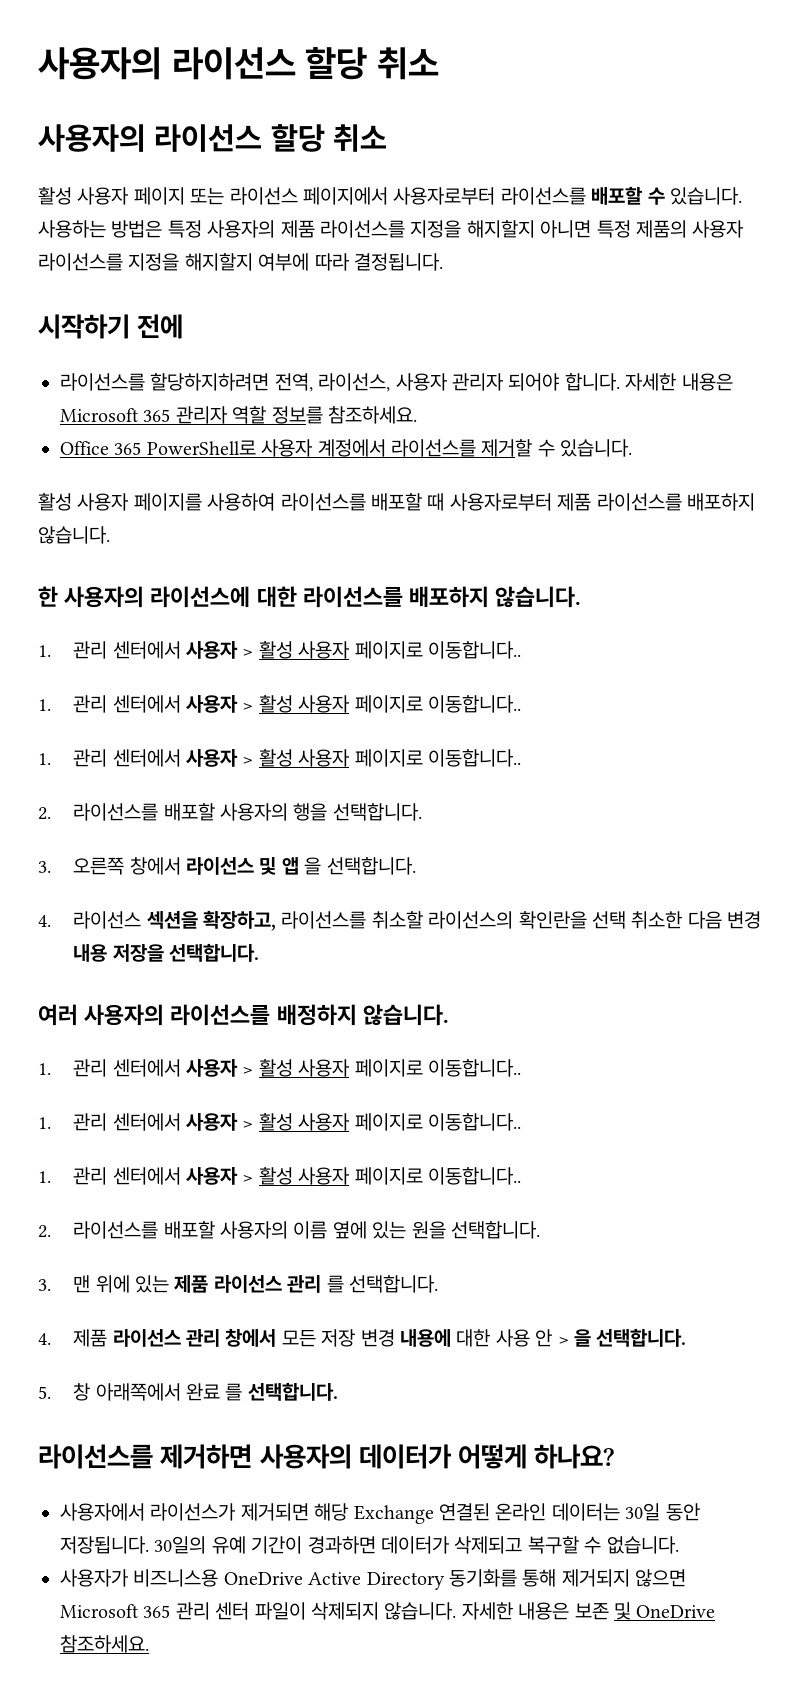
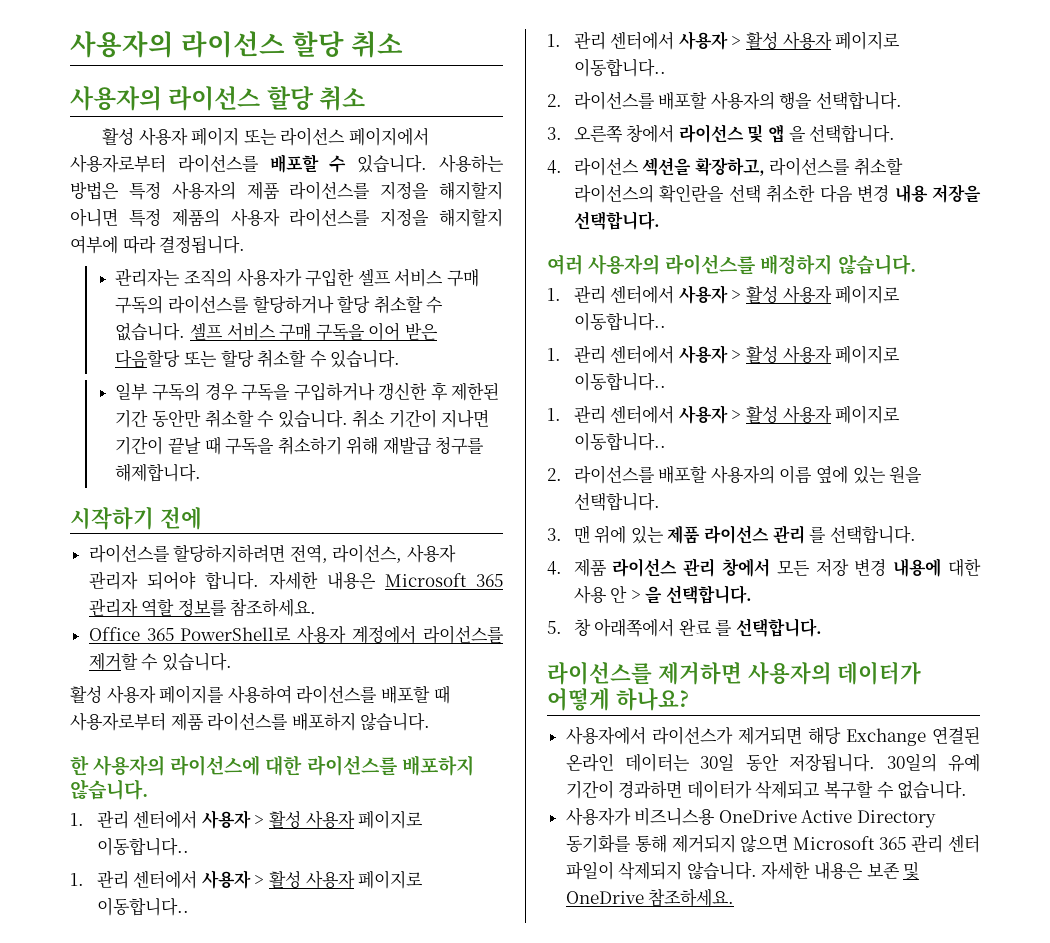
+ 관리자는 조직의 사용자가 구입한 셀프 서비스 구매 구독의 라이선스를 할당하거나 할당 취소할 수 없습니다. 셀프 서비스 구매 구독을 이어 받은 다음할당 또는 할당 취소할 수 있습니다.
+ 일부 구독의 경우 구독을 구입하거나 갱신한 후 제한된 기간 동안만 취소할 수 있습니다. 취소 기간이 지나면 기간이 끝날 때 구독을 취소하기 위해 재발급 청구를 해제합니다.

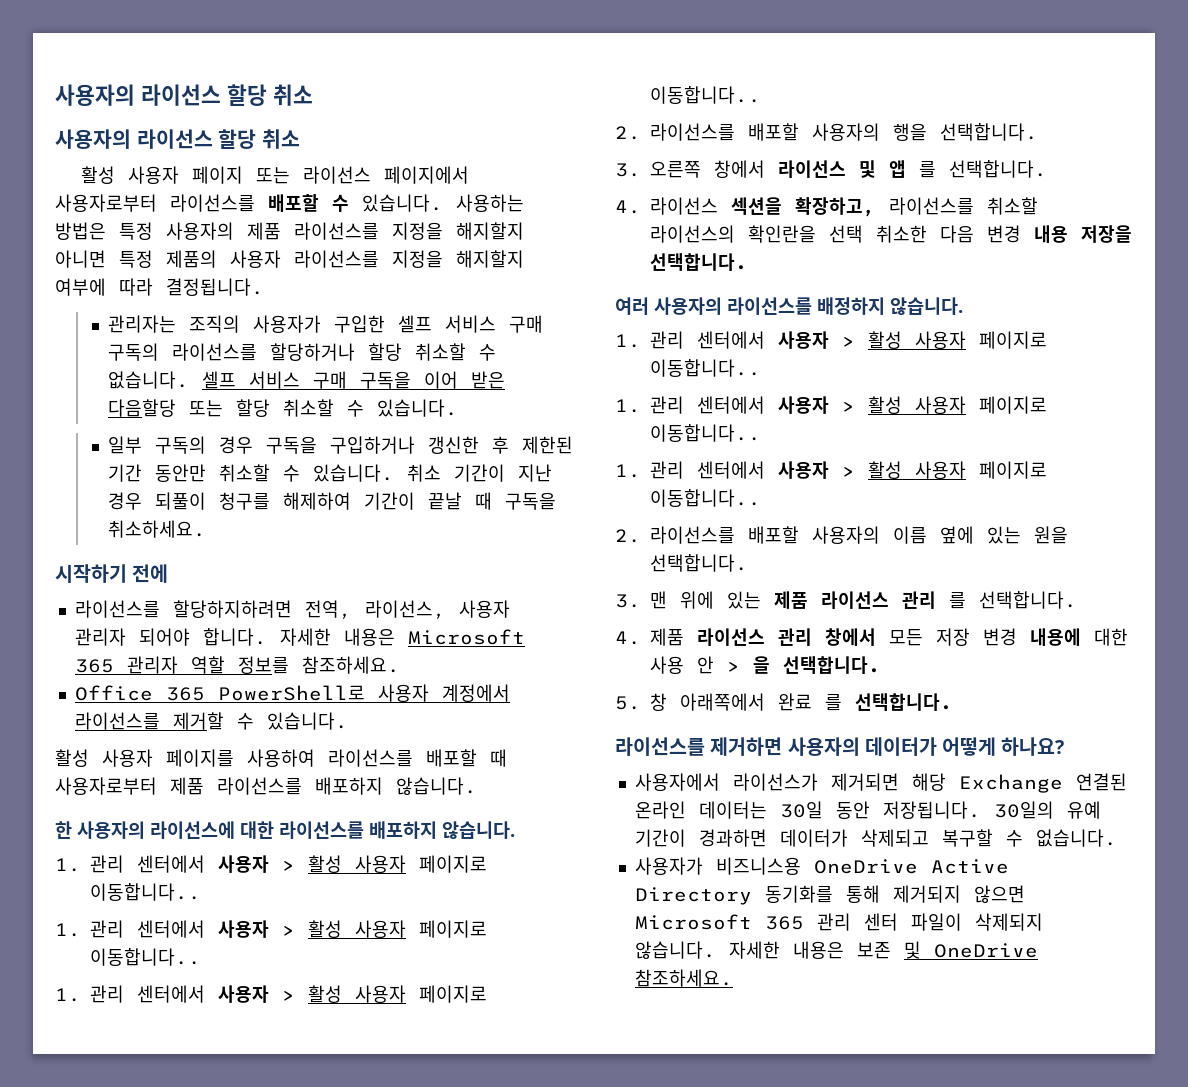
- 취소 기간이 지나면 기간이 끝날 때 구독을 취소하기 위해 재발급 청구를 해제합니다.
+ 취소 기간이 지난 경우 되풀이 청구를 해제하여 기간이 끝날 때 구독을 취소하세요.
- 3. 오른쪽 창에서 라이선스 및 앱 을 선택합니다.
+ 3. 오른쪽 창에서 라이선스 및 앱 를 선택합니다.

